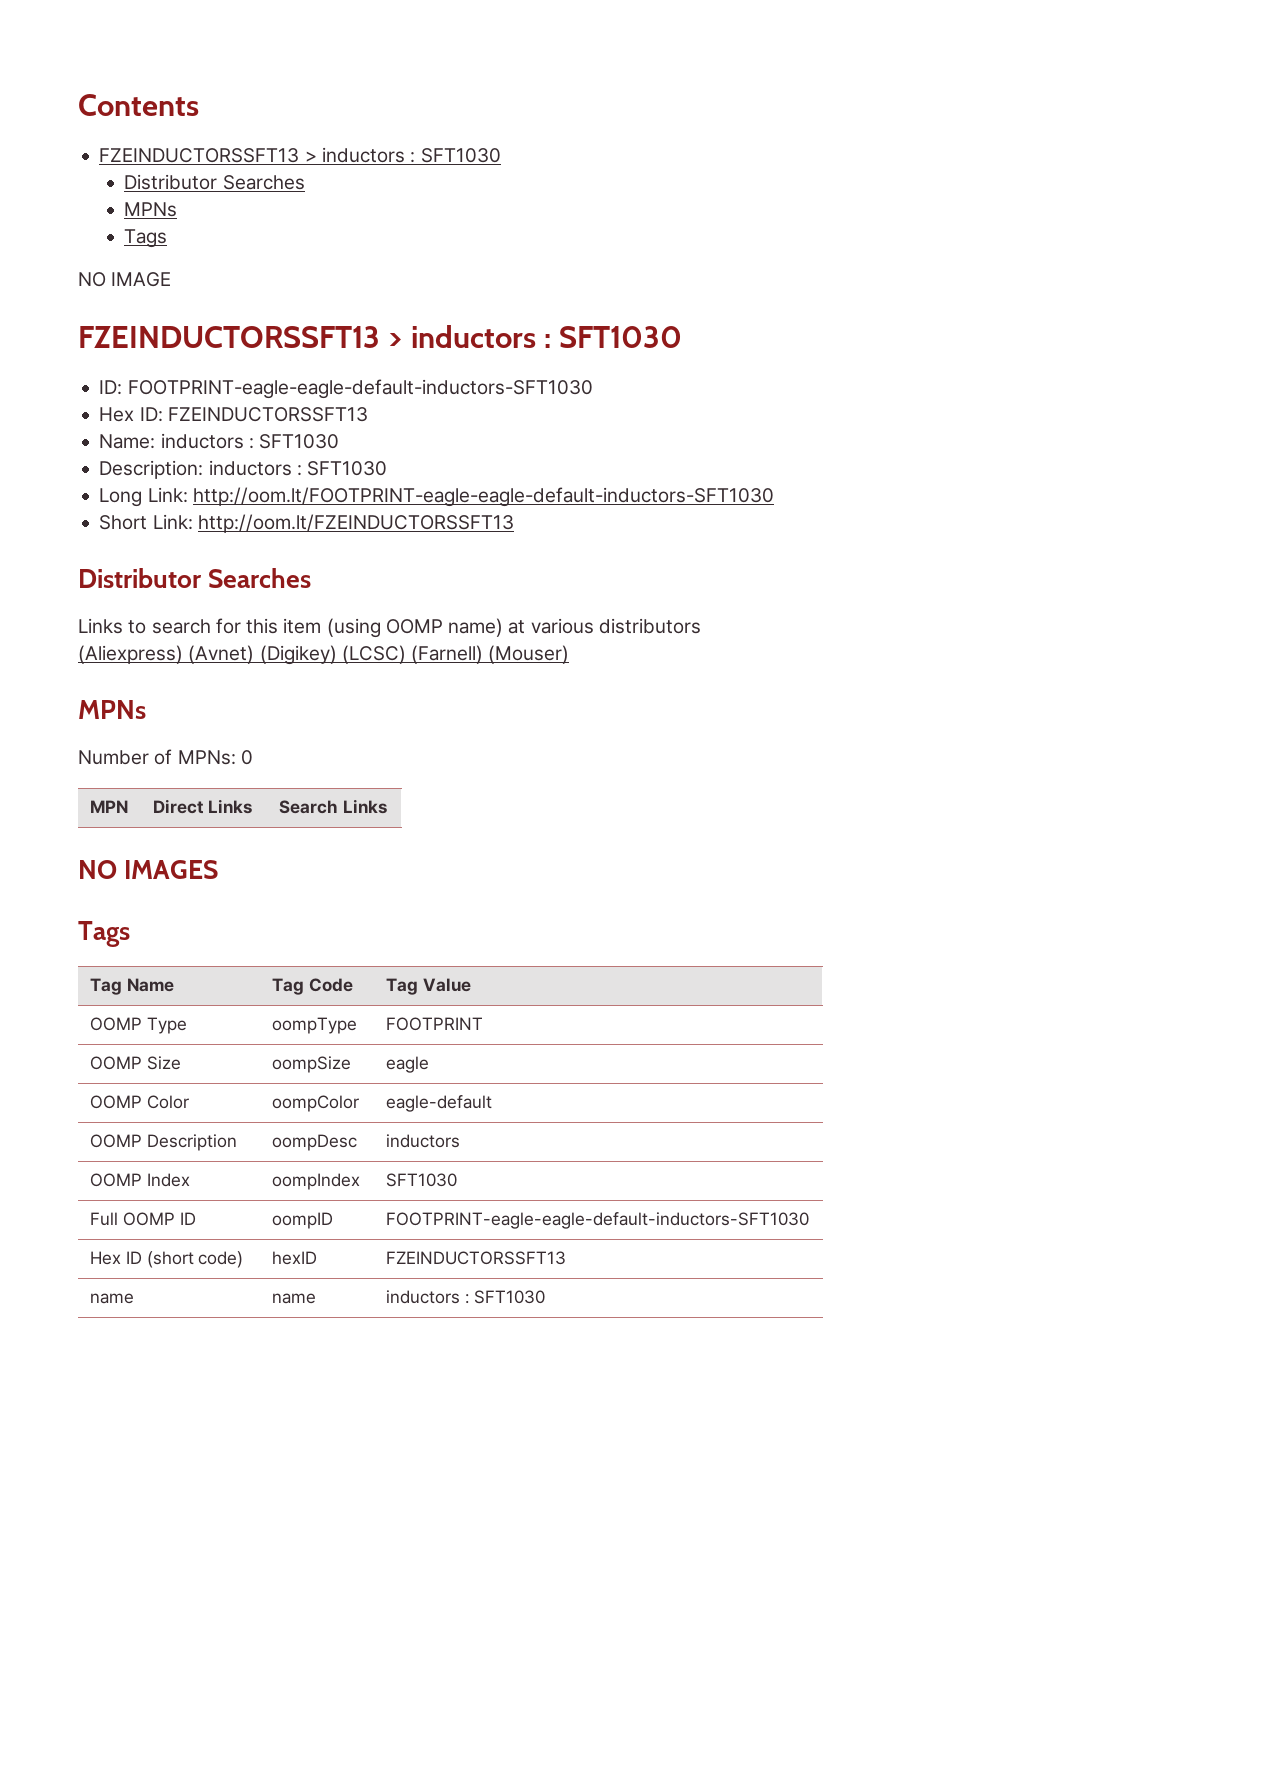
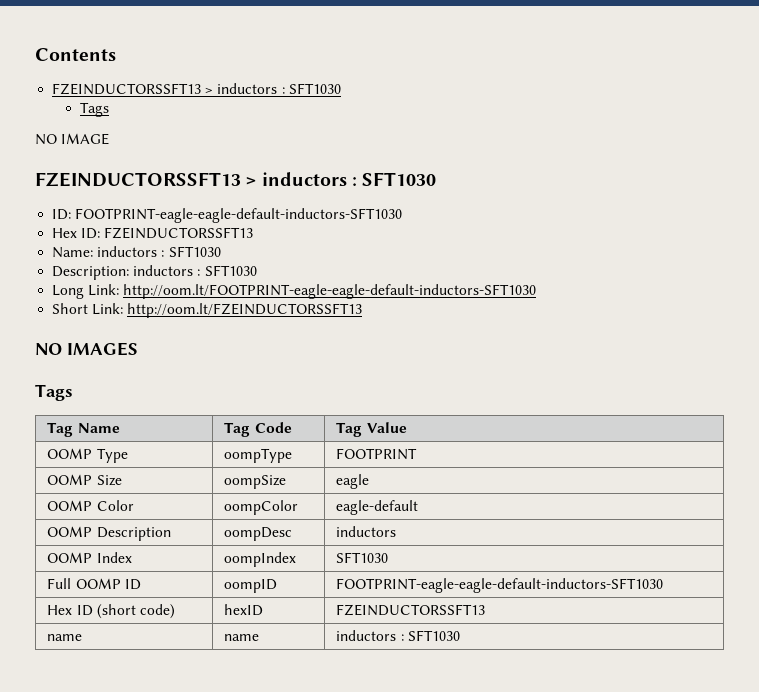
  Contents
  FZEINDUCTORSSFT13 > inductors : SFT1030
- Distributor Searches
- MPNs
  Short Link: http://oom.lt/FZEINDUCTORSSFT13
- Distributor Searches
- Links to search for this item (using OOMP name) at various distributors
- (Aliexpress) (Avnet) (Digikey) (LCSC) (Farnell) (Mouser)
- MPNs
- Number of MPNs: 0
- MPN | Direct Links | Search Links

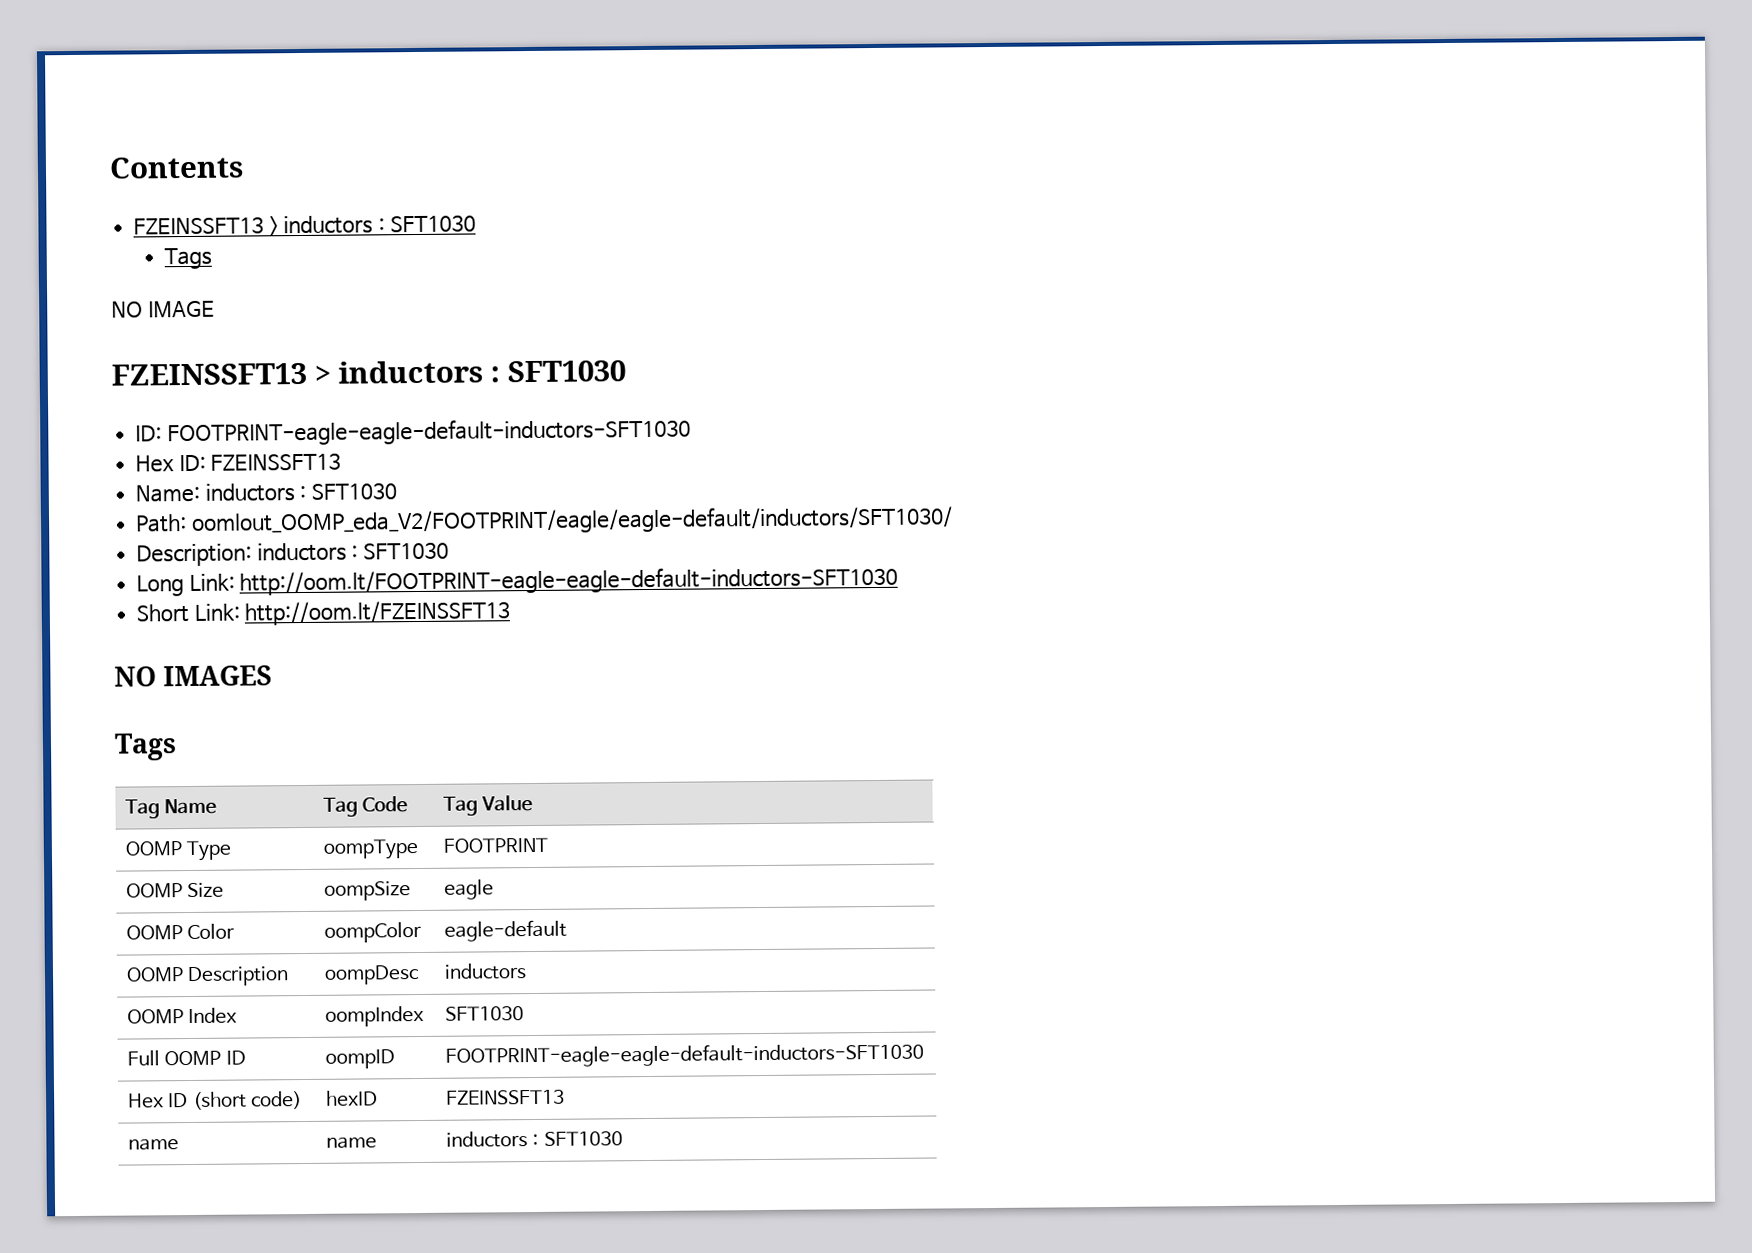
  Contents
- FZEINDUCTORSSFT13 > inductors : SFT1030
+ FZEINSSFT13 > inductors : SFT1030
  NO IMAGE
- FZEINDUCTORSSFT13 > inductors : SFT1030
+ FZEINSSFT13 > inductors : SFT1030
- Hex ID: FZEINDUCTORSSFT13
+ Hex ID: FZEINSSFT13
+ Path: oomlout_OOMP_eda_V2/FOOTPRINT/eagle/eagle-default/inductors/SFT1030/
- Short Link: http://oom.lt/FZEINDUCTORSSFT13
+ Short Link: http://oom.lt/FZEINSSFT13
- Hex ID (short code) | hexID | FZEINDUCTORSSFT13
+ Hex ID (short code) | hexID | FZEINSSFT13

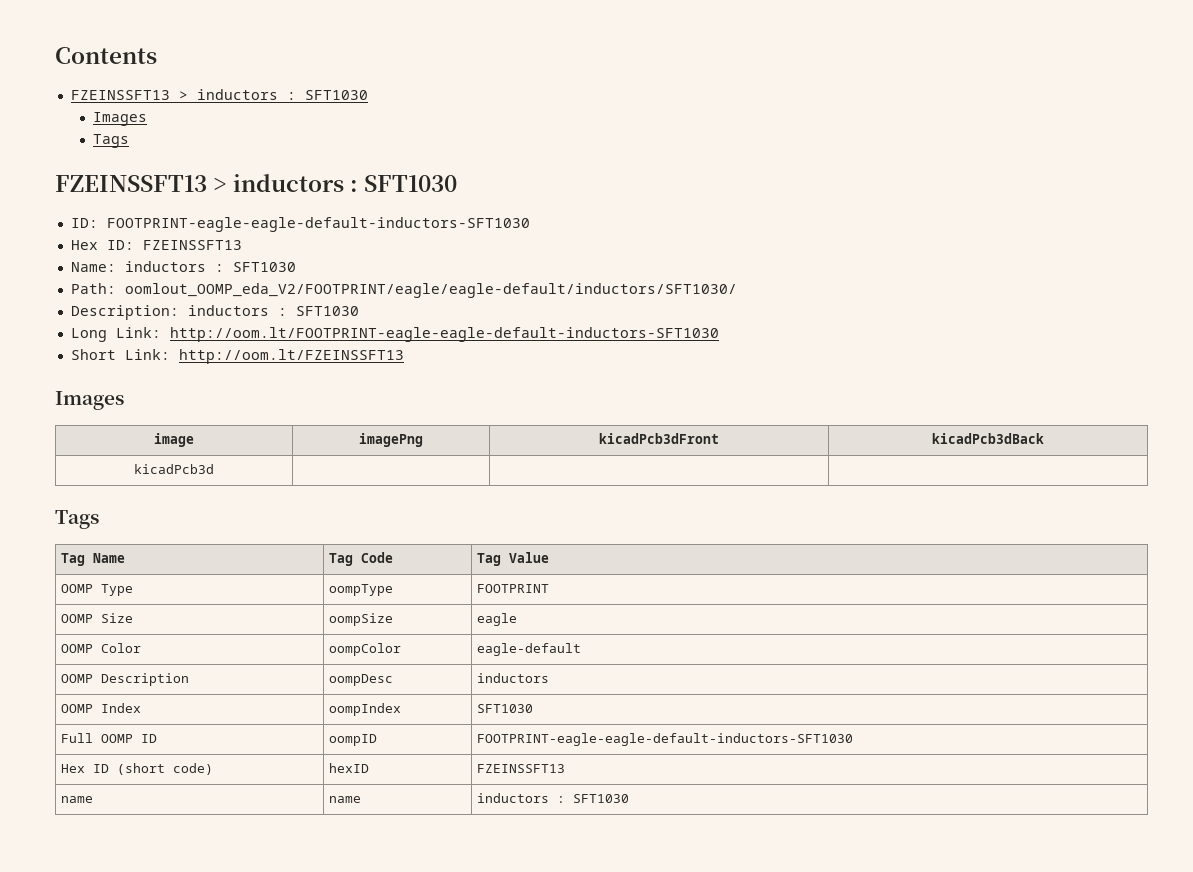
  Contents
  FZEINSSFT13 > inductors : SFT1030
+ Images
  Tags
- NO IMAGE
  Short Link: http://oom.lt/FZEINSSFT13
- NO IMAGES
+ Images
+ image | imagePng | kicadPcb3dFront | kicadPcb3dBack
+ kicadPcb3d | | |

